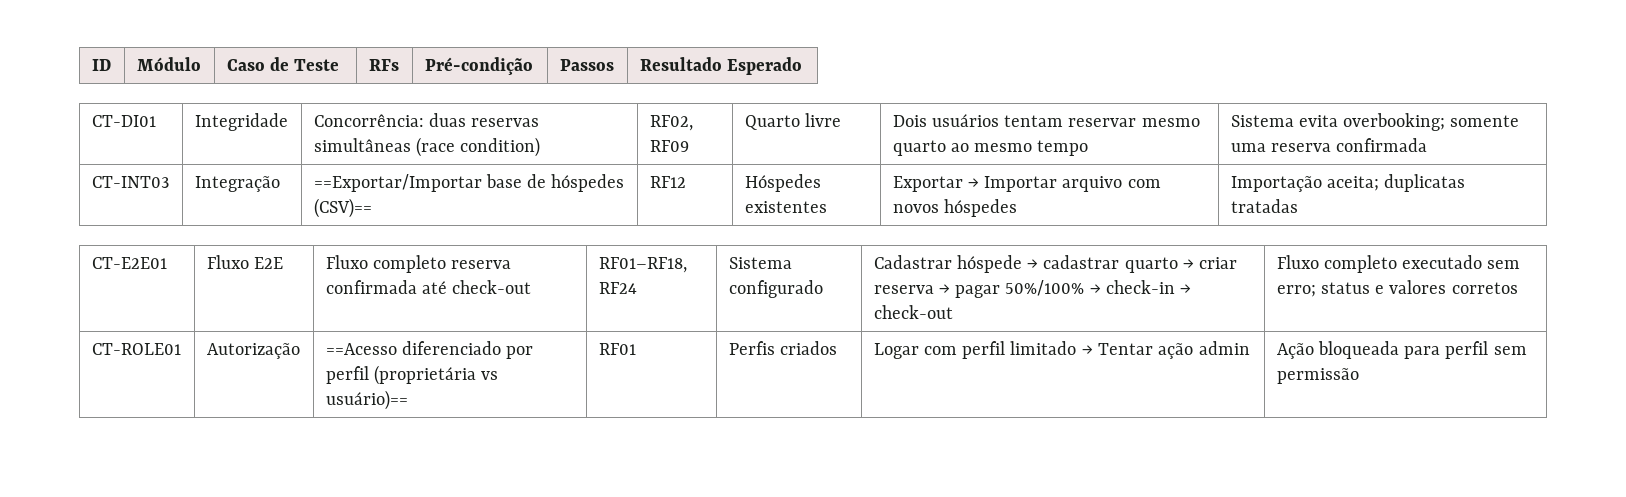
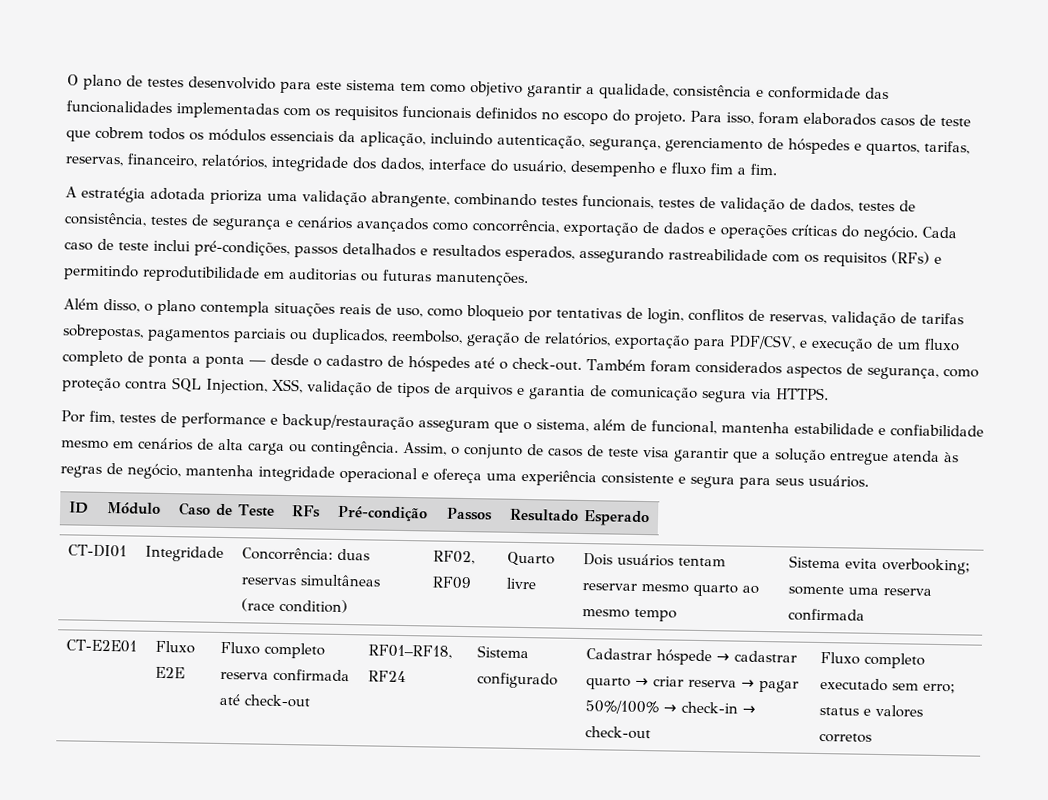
+ O plano de testes desenvolvido para este sistema tem como objetivo garantir a qualidade, consistência e conformidade das funcionalidades implementadas com os requisitos funcionais definidos no escopo do projeto. Para isso, foram elaborados casos de teste que cobrem todos os módulos essenciais da aplicação, incluindo autenticação, segurança, gerenciamento de hóspedes e quartos, tarifas, reservas, financeiro, relatórios, integridade dos dados, interface do usuário, desempenho e fluxo fim a fim.
+ A estratégia adotada prioriza uma validação abrangente, combinando testes funcionais, testes de validação de dados, testes de consistência, testes de segurança e cenários avançados como concorrência, exportação de dados e operações críticas do negócio. Cada caso de teste inclui pré-condições, passos detalhados e resultados esperados, assegurando rastreabilidade com os requisitos (RFs) e permitindo reprodutibilidade em auditorias ou futuras manutenções.
+ Além disso, o plano contempla situações reais de uso, como bloqueio por tentativas de login, conflitos de reservas, validação de tarifas sobrepostas, pagamentos parciais ou duplicados, reembolso, geração de relatórios, exportação para PDF/CSV, e execução de um fluxo completo de ponta a ponta — desde o cadastro de hóspedes até o check-out. Também foram considerados aspectos de segurança, como proteção contra SQL Injection, XSS, validação de tipos de arquivos e garantia de comunicação segura via HTTPS.
+ Por fim, testes de performance e backup/restauração asseguram que o sistema, além de funcional, mantenha estabilidade e confiabilidade mesmo em cenários de alta carga ou contingência. Assim, o conjunto de casos de teste visa garantir que a solução entregue atenda às regras de negócio, mantenha integridade operacional e ofereça uma experiência consistente e segura para seus usuários.
- CT-INT03 | Integração | ==Exportar/Importar base de hóspedes (CSV)== | RF12 | Hóspedes existentes | Exportar → Importar arquivo com novos hóspedes | Importação aceita; duplicatas tratadas
- CT-ROLE01 | Autorização | ==Acesso diferenciado por perfil (proprietária vs usuário)== | RF01 | Perfis criados | Logar com perfil limitado → Tentar ação admin | Ação bloqueada para perfil sem permissão

